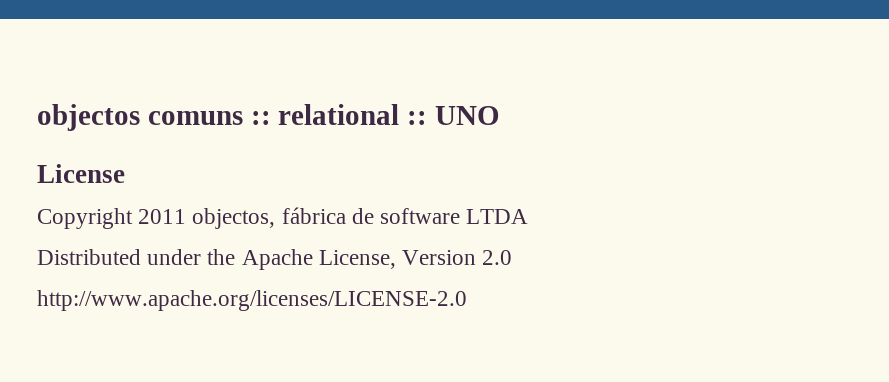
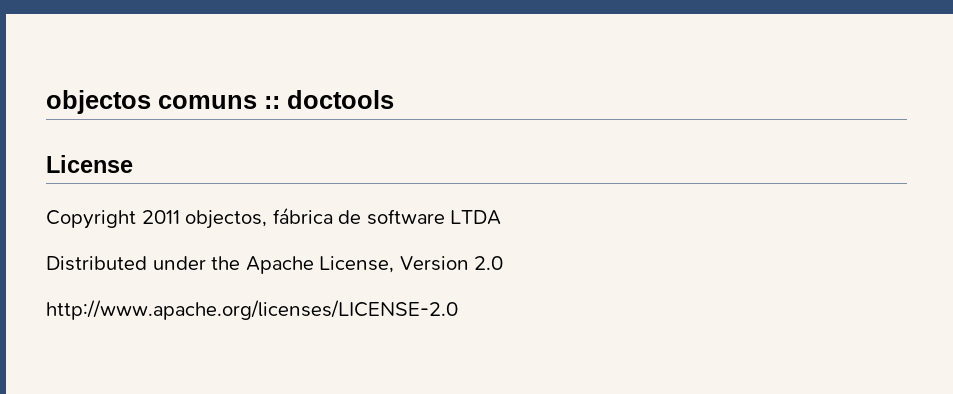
- objectos comuns :: relational :: UNO
+ objectos comuns :: doctools

